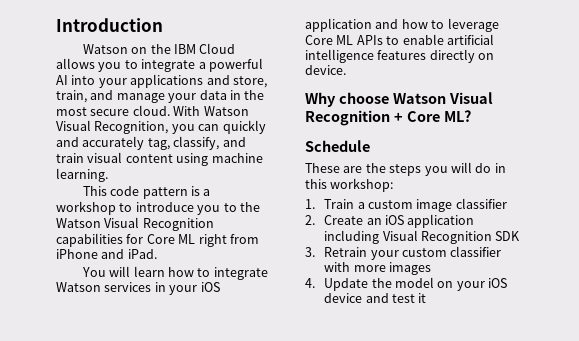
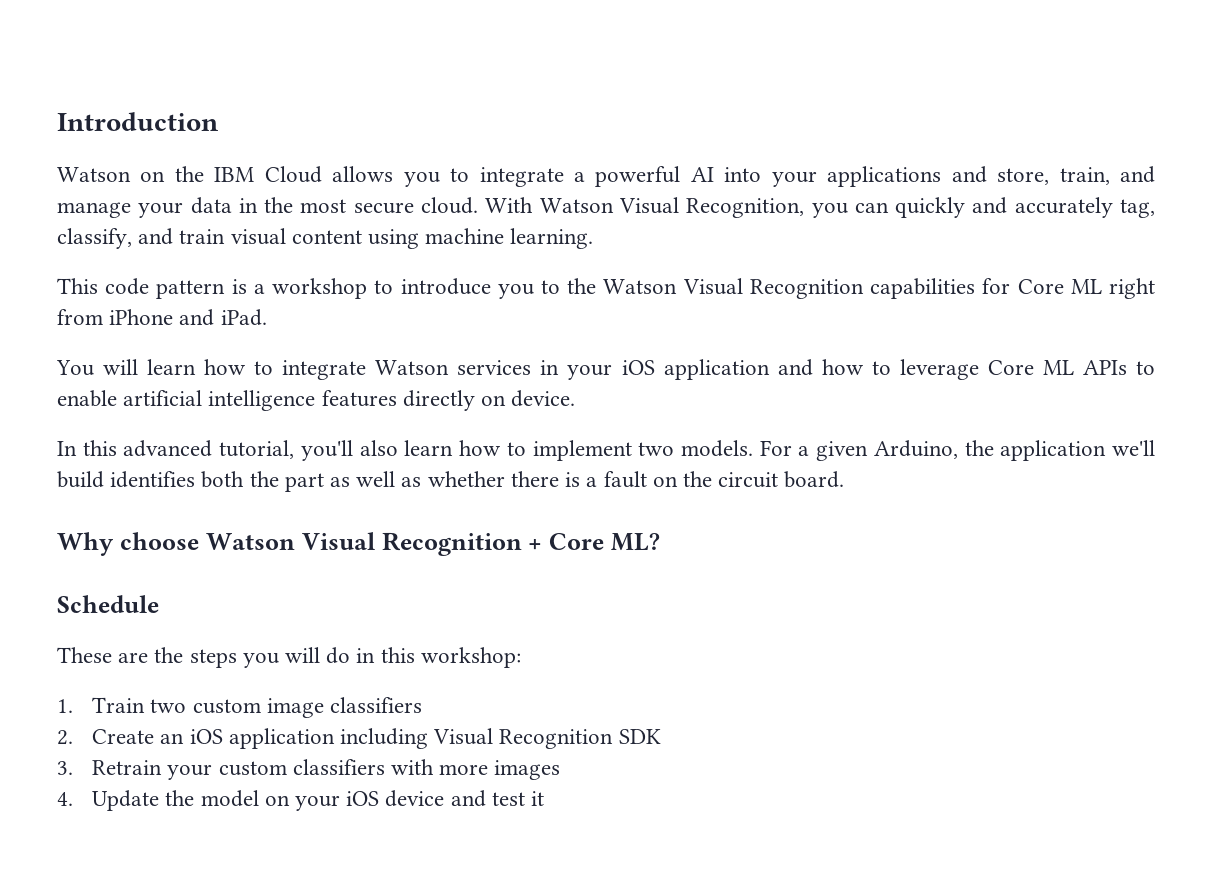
+ In this advanced tutorial, you'll also learn how to implement two models. For a given Arduino, the application we'll build identifies both the part as well as whether there is a fault on the circuit board.
- 1. Train a custom image classifier
+ 1. Train two custom image classifiers
- 3. Retrain your custom classifier with more images
+ 3. Retrain your custom classifiers with more images

